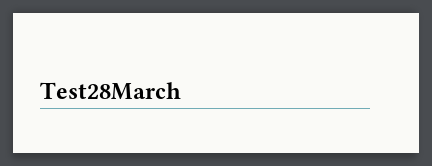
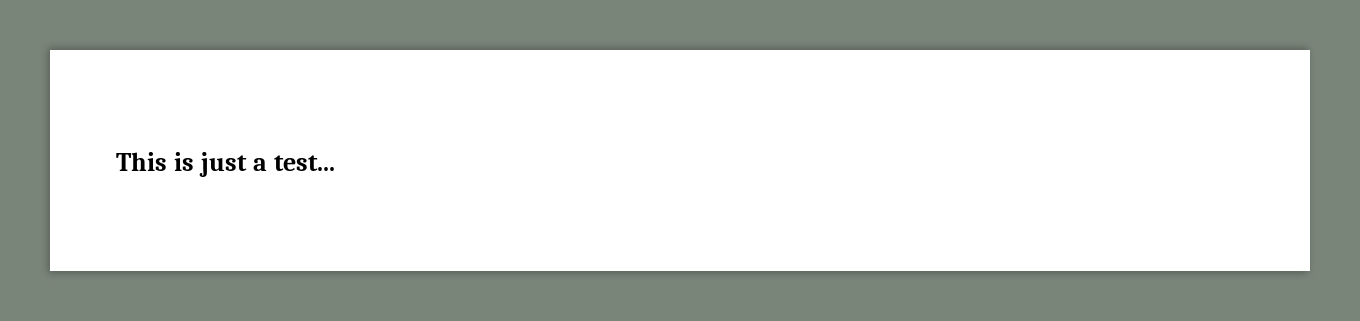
- Test28March
+ This is just a test...

